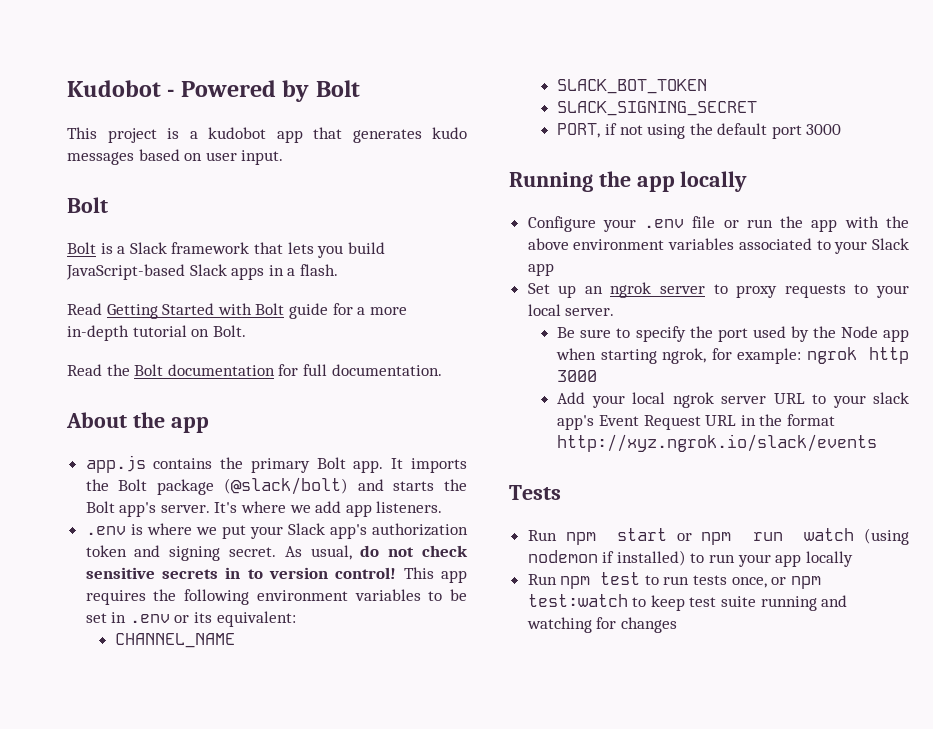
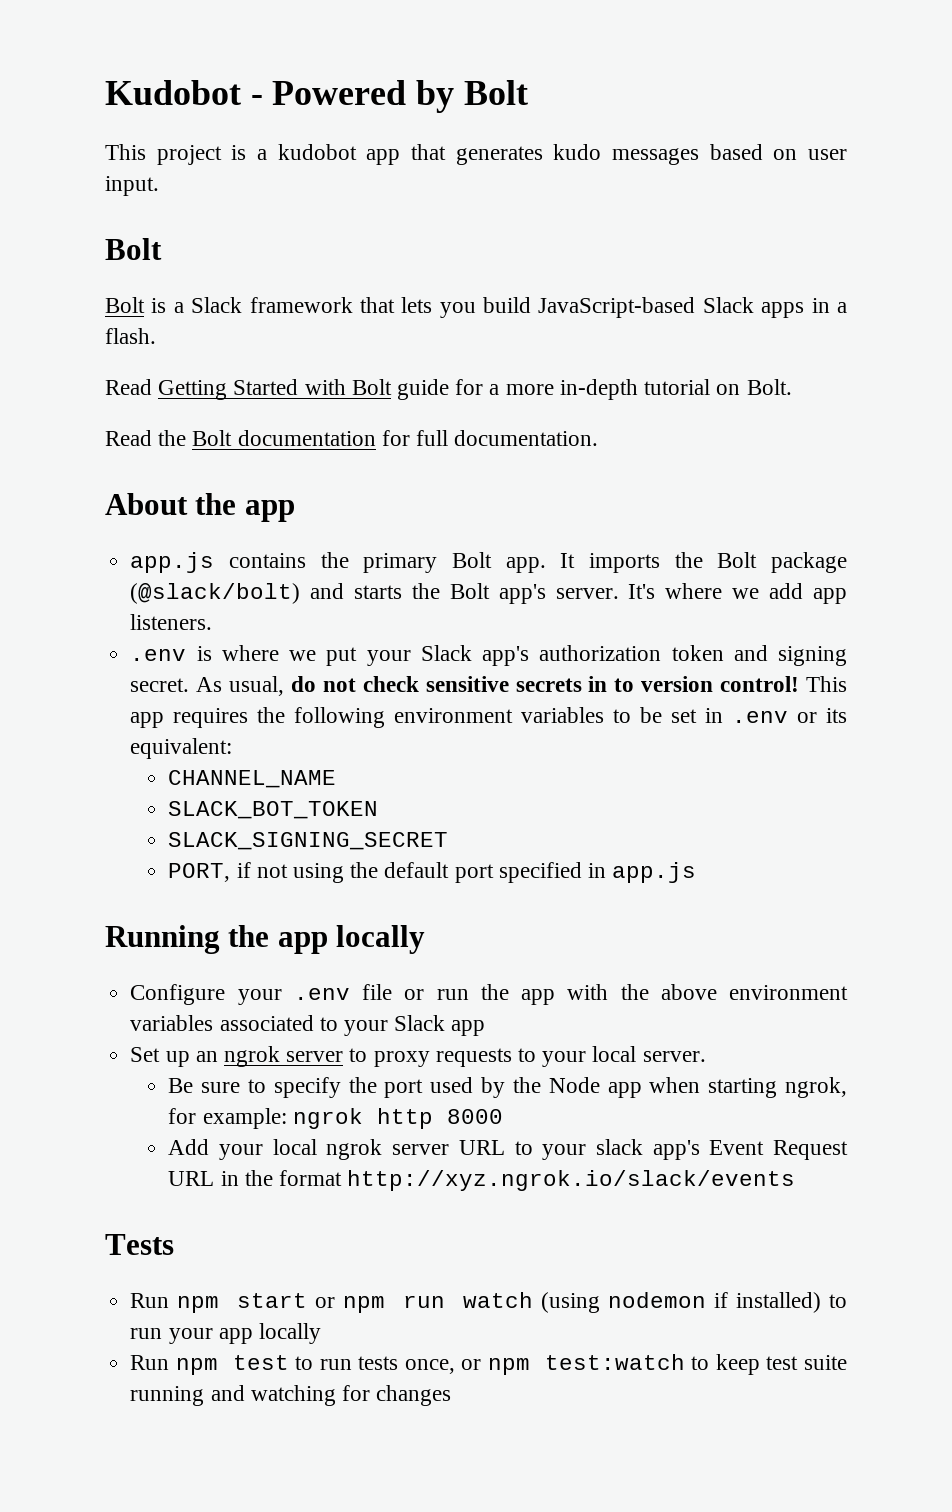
- PORT, if not using the default port 3000
+ PORT, if not using the default port specified in app.js
- Be sure to specify the port used by the Node app when starting ngrok, for example: ngrok http 3000
+ Be sure to specify the port used by the Node app when starting ngrok, for example: ngrok http 8000

